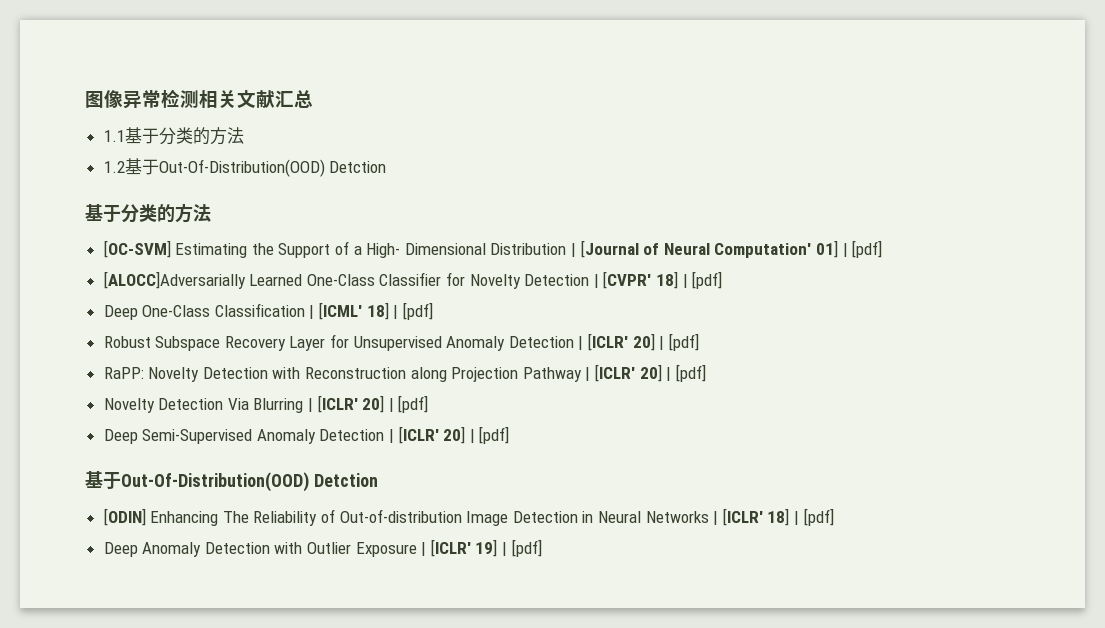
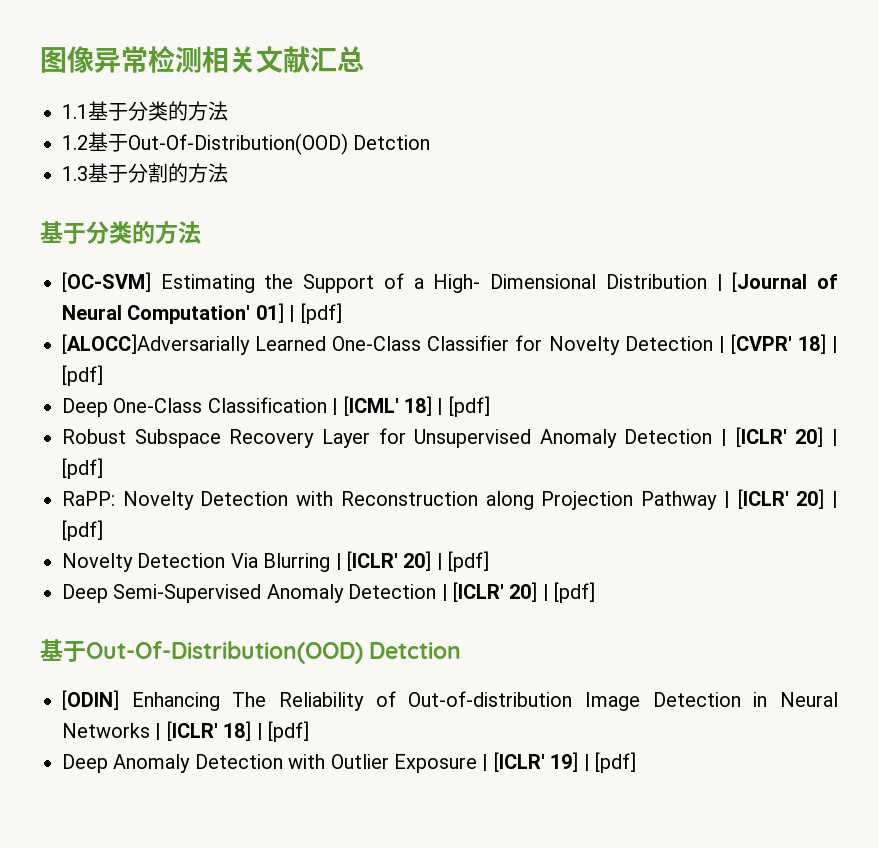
+ 1.3基于分割的方法

